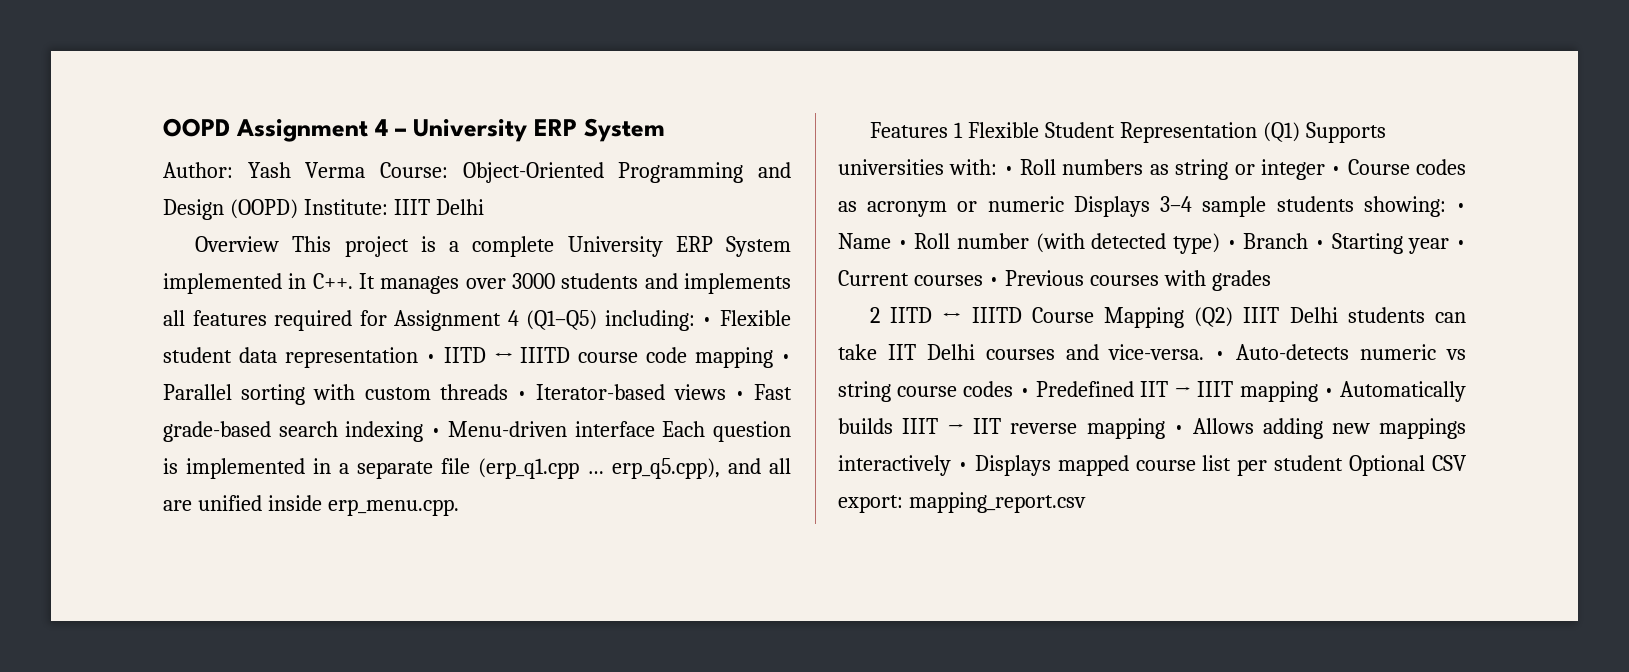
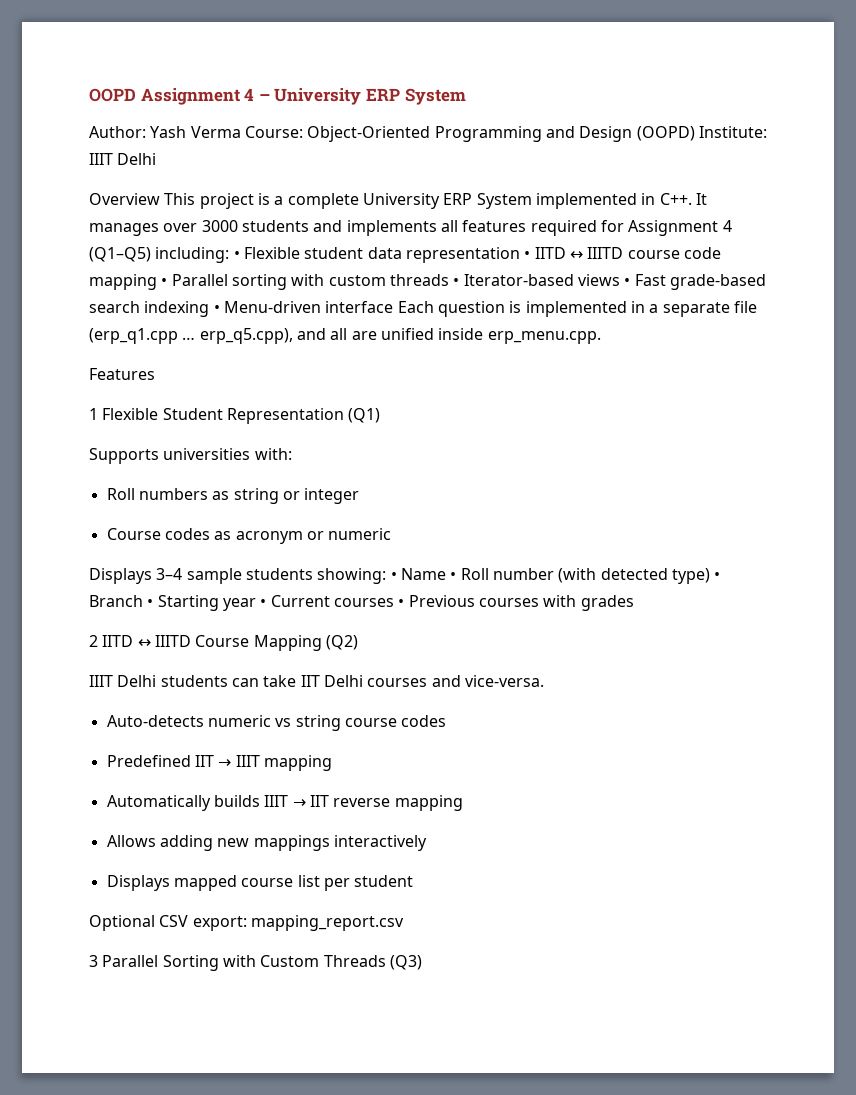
- Features 1 Flexible Student Representation (Q1) Supports universities with: • Roll numbers as string or integer • Course codes as acronym or numeric Displays 3–4 sample students showing: • Name • Roll number (with detected type) • Branch • Starting year • Current courses • Previous courses with grades
+ Features
+ 1 Flexible Student Representation (Q1)
+ Supports universities with:
+ Roll numbers as string or integer
+ Course codes as acronym or numeric
+ Displays 3–4 sample students showing: • Name • Roll number (with detected type) • Branch • Starting year • Current courses • Previous courses with grades
- 2 IITD ↔ IIITD Course Mapping (Q2) IIIT Delhi students can take IIT Delhi courses and vice-versa. • Auto-detects numeric vs string course codes • Predefined IIT → IIIT mapping • Automatically builds IIIT → IIT reverse mapping • Allows adding new mappings interactively • Displays mapped course list per student Optional CSV export: mapping_report.csv
+ 2 IITD ↔ IIITD Course Mapping (Q2)
+ IIIT Delhi students can take IIT Delhi courses and vice-versa.
+ Auto-detects numeric vs string course codes
+ Predefined IIT → IIIT mapping
+ Automatically builds IIIT → IIT reverse mapping
+ Allows adding new mappings interactively
+ Displays mapped course list per student
+ Optional CSV export: mapping_report.csv
+ 3 Parallel Sorting with Custom Threads (Q3)

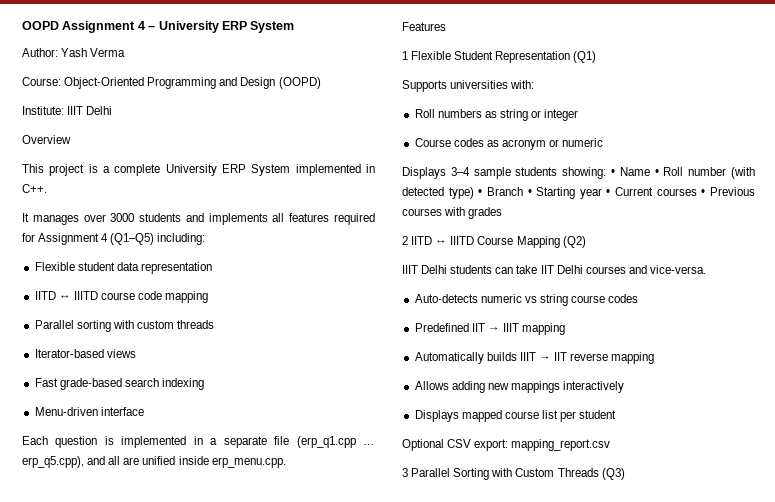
- Author: Yash Verma Course: Object-Oriented Programming and Design (OOPD) Institute: IIIT Delhi
+ Author: Yash Verma
+ Course: Object-Oriented Programming and Design (OOPD)
+ Institute: IIIT Delhi
- Overview This project is a complete University ERP System implemented in C++. It manages over 3000 students and implements all features required for Assignment 4 (Q1–Q5) including: • Flexible student data representation • IITD ↔ IIITD course code mapping • Parallel sorting with custom threads • Iterator-based views • Fast grade-based search indexing • Menu-driven interface Each question is implemented in a separate file (erp_q1.cpp … erp_q5.cpp), and all are unified inside erp_menu.cpp.
+ Overview
+ This project is a complete University ERP System implemented in C++.
+ It manages over 3000 students and implements all features required for Assignment 4 (Q1–Q5) including:
+ Flexible student data representation
+ IITD ↔ IIITD course code mapping
+ Parallel sorting with custom threads
+ Iterator-based views
+ Fast grade-based search indexing
+ Menu-driven interface
+ Each question is implemented in a separate file (erp_q1.cpp … erp_q5.cpp), and all are unified inside erp_menu.cpp.

